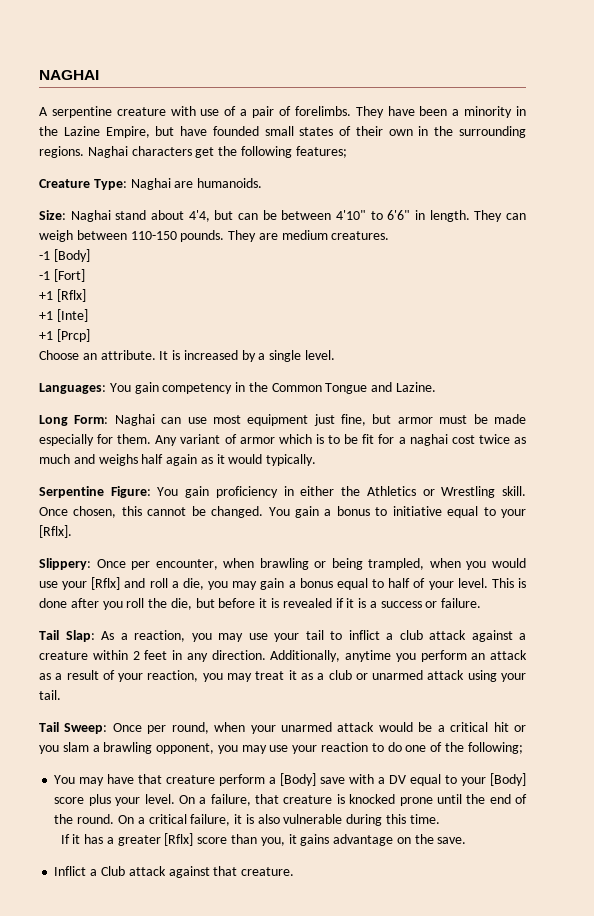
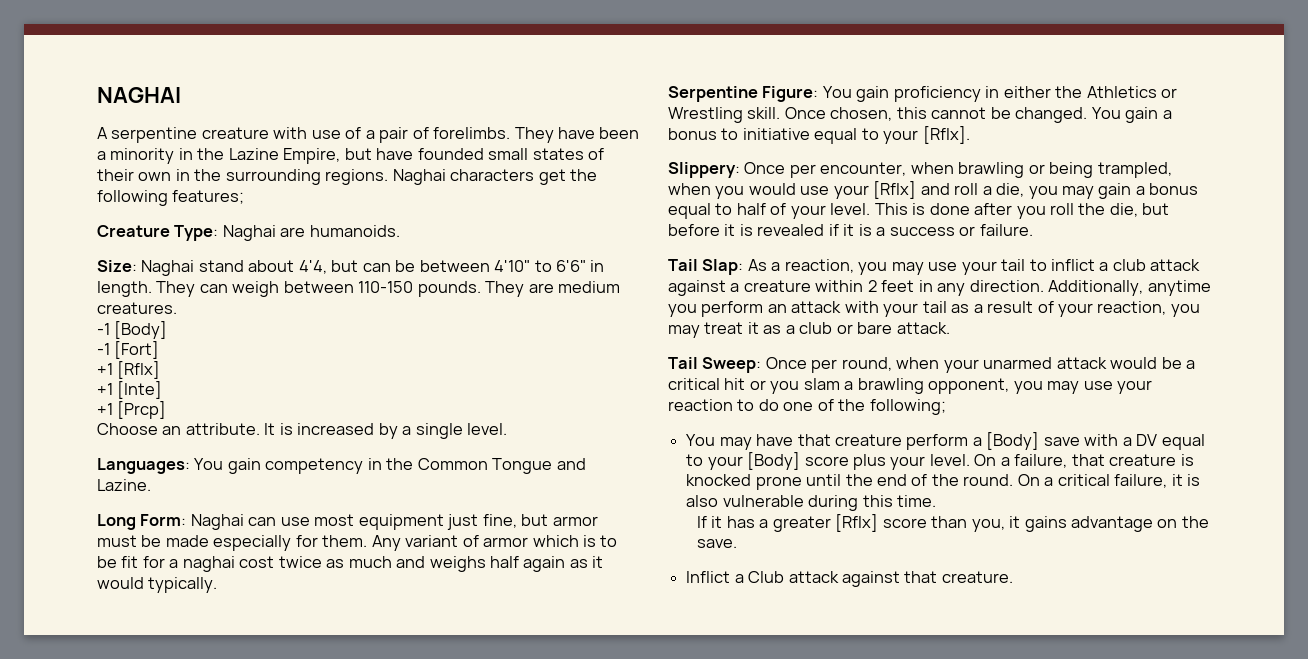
- Additionally, anytime you perform an attack as a result of your reaction, you may treat it as a club or unarmed attack using your tail.
+ Additionally, anytime you perform an attack with your tail as a result of your reaction, you may treat it as a club or bare attack.

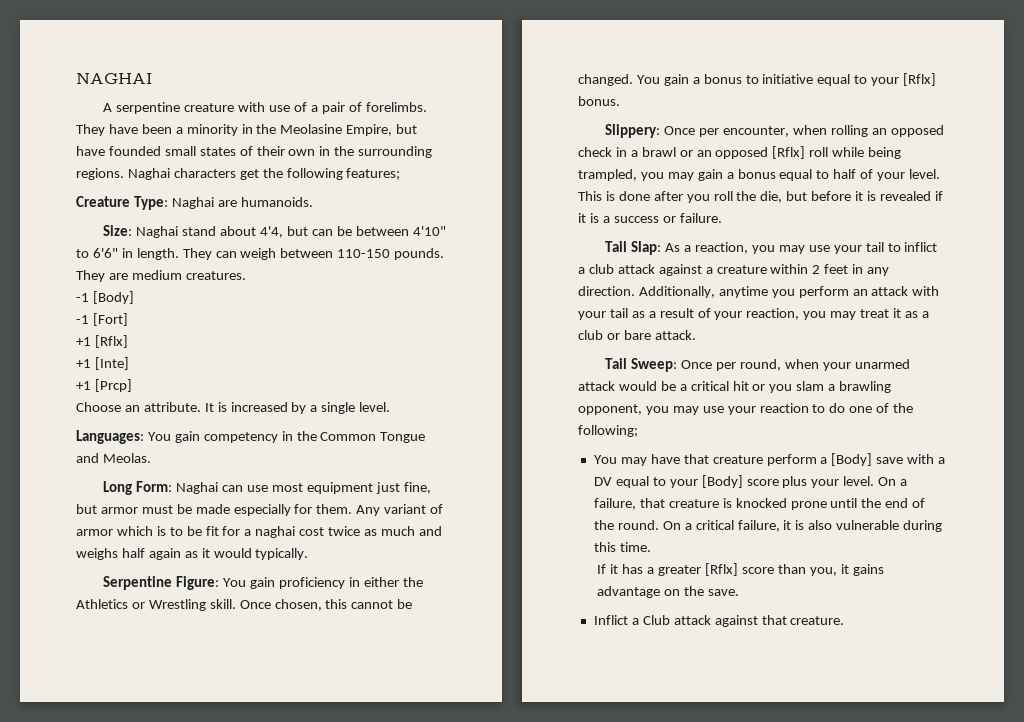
- They have been a minority in the Lazine Empire, but have founded small states of their own in the surrounding regions.
+ They have been a minority in the Meolasine Empire, but have founded small states of their own in the surrounding regions.
- Languages: You gain competency in the Common Tongue and Lazine.
+ Languages: You gain competency in the Common Tongue and Meolas.
- You gain a bonus to initiative equal to your [Rflx].
+ You gain a bonus to initiative equal to your [Rflx] bonus.
- Slippery: Once per encounter, when brawling or being trampled, when you would use your [Rflx] and roll a die, you may gain a bonus equal to half of your level.
+ Slippery: Once per encounter, when rolling an opposed check in a brawl or an opposed [Rflx] roll while being trampled, you may gain a bonus equal to half of your level.

